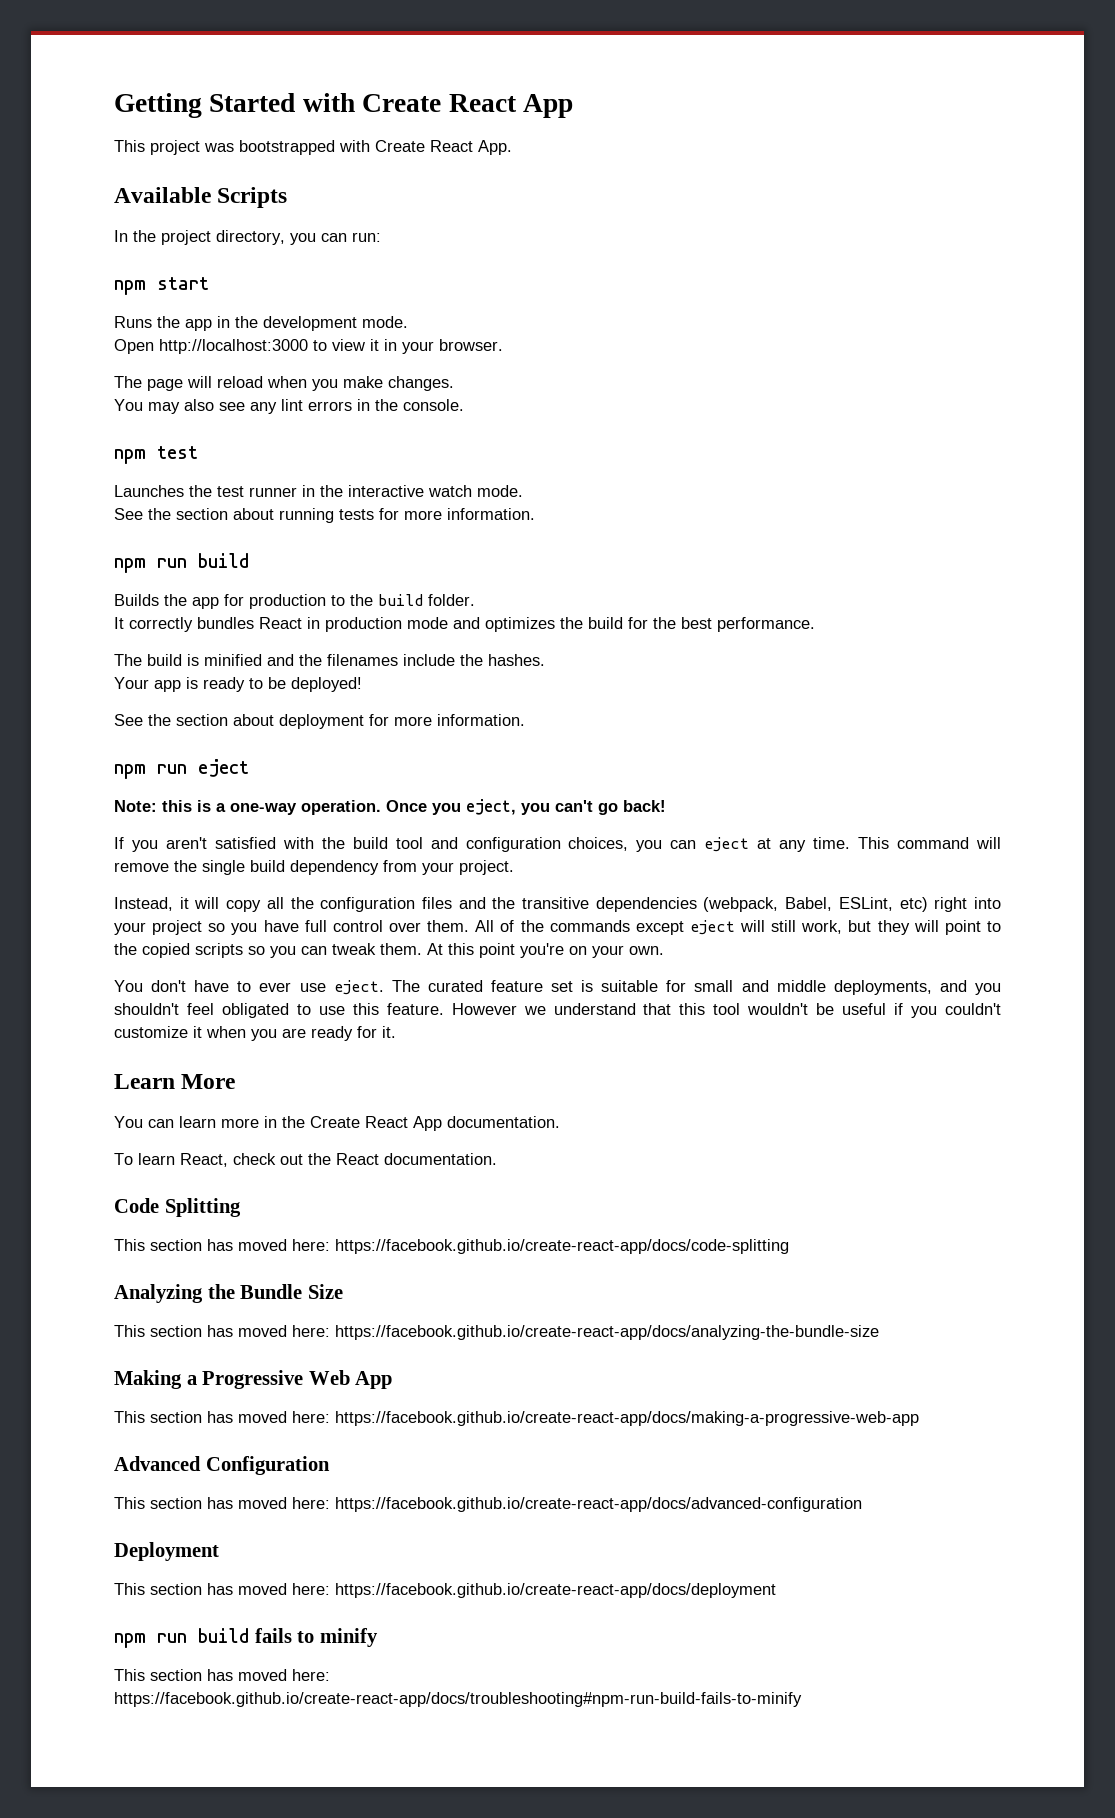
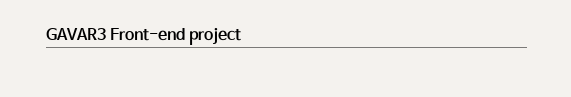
- Getting Started with Create React App
- This project was bootstrapped with Create React App.
- Available Scripts
- In the project directory, you can run:
- npm start
- Runs the app in the development mode.
- Open http://localhost:3000 to view it in your browser.
- The page will reload when you make changes.
- You may also see any lint errors in the console.
- npm test
- Launches the test runner in the interactive watch mode.
- See the section about running tests for more information.
- npm run build
- Builds the app for production to the build folder.
- It correctly bundles React in production mode and optimizes the build for the best performance.
- The build is minified and the filenames include the hashes.
- Your app is ready to be deployed!
- See the section about deployment for more information.
- npm run eject
- Note: this is a one-way operation. Once you eject, you can't go back!
- If you aren't satisfied with the build tool and configuration choices, you can eject at any time. This command will remove the single build dependency from your project.
- Instead, it will copy all the configuration files and the transitive dependencies (webpack, Babel, ESLint, etc) right into your project so you have full control over them. All of the commands except eject will still work, but they will point to the copied scripts so you can tweak them. At this point you're on your own.
- You don't have to ever use eject. The curated feature set is suitable for small and middle deployments, and you shouldn't feel obligated to use this feature. However we understand that this tool wouldn't be useful if you couldn't customize it when you are ready for it.
- Learn More
- You can learn more in the Create React App documentation.
- To learn React, check out the React documentation.
- Code Splitting
- This section has moved here: https://facebook.github.io/create-react-app/docs/code-splitting
- Analyzing the Bundle Size
- This section has moved here: https://facebook.github.io/create-react-app/docs/analyzing-the-bundle-size
- Making a Progressive Web App
- This section has moved here: https://facebook.github.io/create-react-app/docs/making-a-progressive-web-app
- Advanced Configuration
- This section has moved here: https://facebook.github.io/create-react-app/docs/advanced-configuration
- Deployment
- This section has moved here: https://facebook.github.io/create-react-app/docs/deployment
- npm run build fails to minify
- This section has moved here: https://facebook.github.io/create-react-app/docs/troubleshooting#npm-run-build-fails-to-minify
+ GAVAR3 Front-end project

